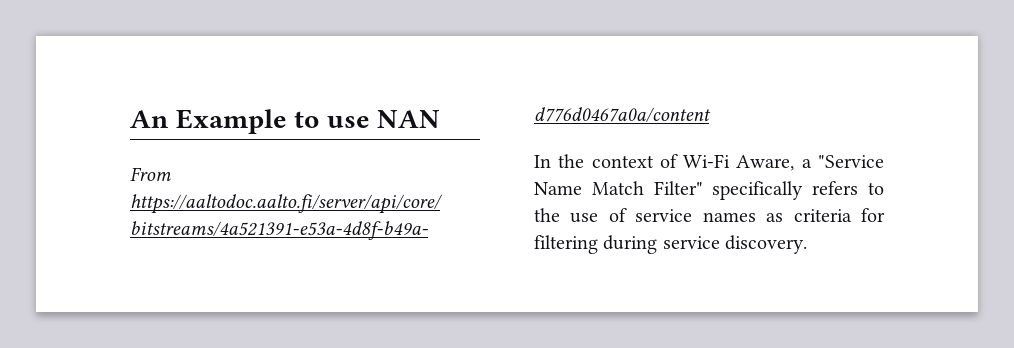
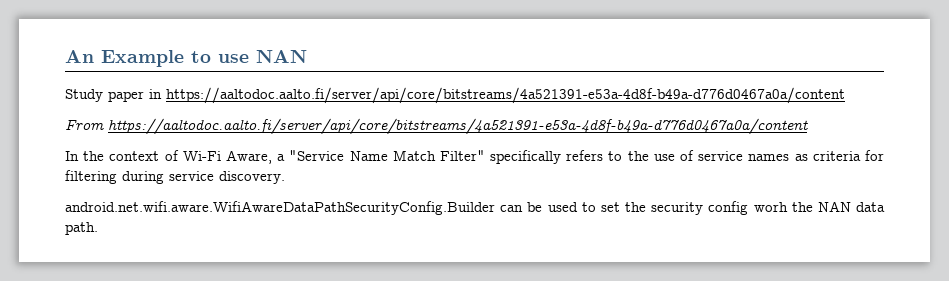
+ Study paper in https://aaltodoc.aalto.fi/server/api/core/bitstreams/4a521391-e53a-4d8f-b49a-d776d0467a0a/content
+ android.net.wifi.aware.WifiAwareDataPathSecurityConfig.Builder can be used to set the security config worh the NAN data path.

